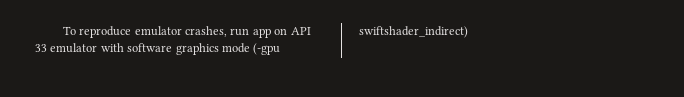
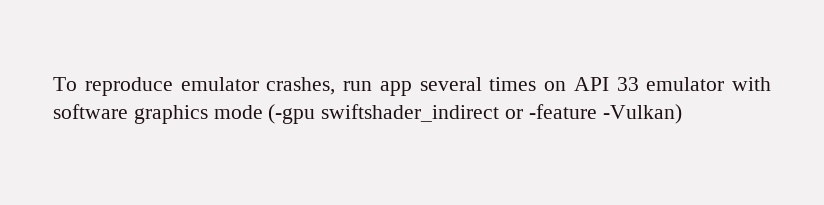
- To reproduce emulator crashes, run app on API 33 emulator with software graphics mode (-gpu swiftshader_indirect)
+ To reproduce emulator crashes, run app several times on API 33 emulator with software graphics mode (-gpu swiftshader_indirect or -feature -Vulkan)

